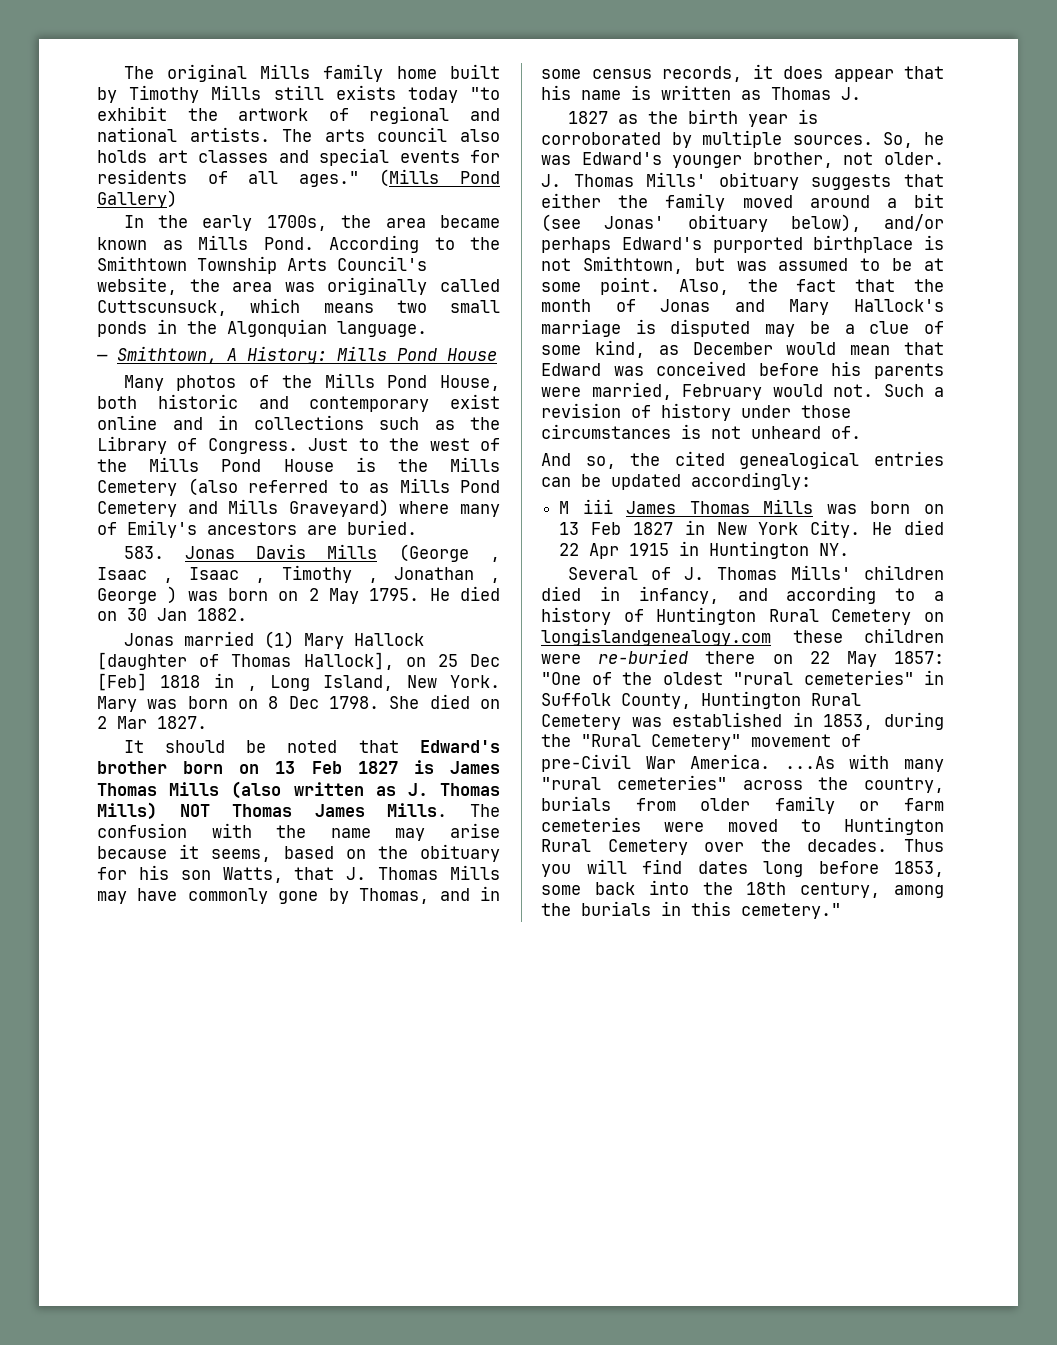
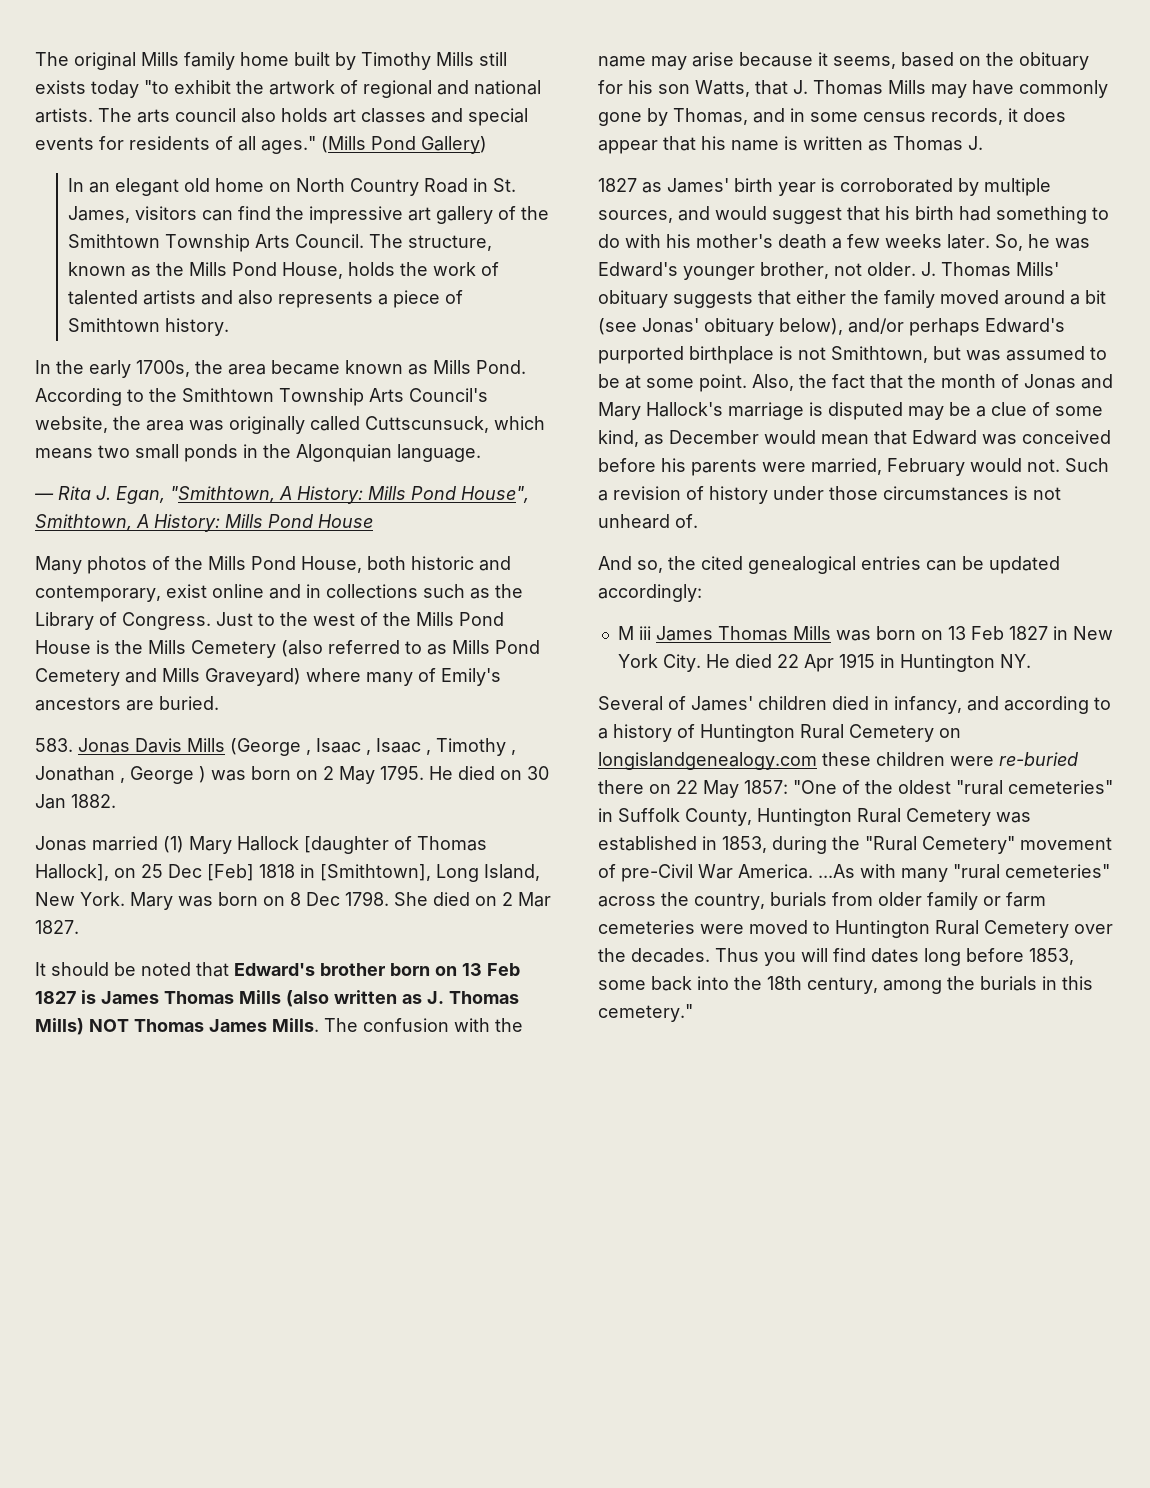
+ In an elegant old home on North Country Road in St. James, visitors can find the impressive art gallery of the Smithtown Township Arts Council. The structure, known as the Mills Pond House, holds the work of talented artists and also represents a piece of Smithtown history.
- — Smithtown, A History: Mills Pond House
+ — Rita J. Egan, "Smithtown, A History: Mills Pond House", Smithtown, A History: Mills Pond House
- Many photos of the Mills Pond House, both historic and contemporary exist online and in collections such as the Library of Congress.
+ Many photos of the Mills Pond House, both historic and contemporary, exist online and in collections such as the Library of Congress.
- Jonas married (1) Mary Hallock [daughter of Thomas Hallock], on 25 Dec [Feb] 1818 in , Long Island, New York.
+ Jonas married (1) Mary Hallock [daughter of Thomas Hallock], on 25 Dec [Feb] 1818 in [Smithtown], Long Island, New York.
- 1827 as the birth year is corroborated by multiple sources.
+ 1827 as James' birth year is corroborated by multiple sources, and would suggest that his birth had something to do with his mother's death a few weeks later.
- Several of J. Thomas Mills' children died in infancy, and according to a history of Huntington Rural Cemetery on longislandgenealogy.com these children were re-buried there on 22 May 1857:
+ Several of James' children died in infancy, and according to a history of Huntington Rural Cemetery on longislandgenealogy.com these children were re-buried there on 22 May 1857:

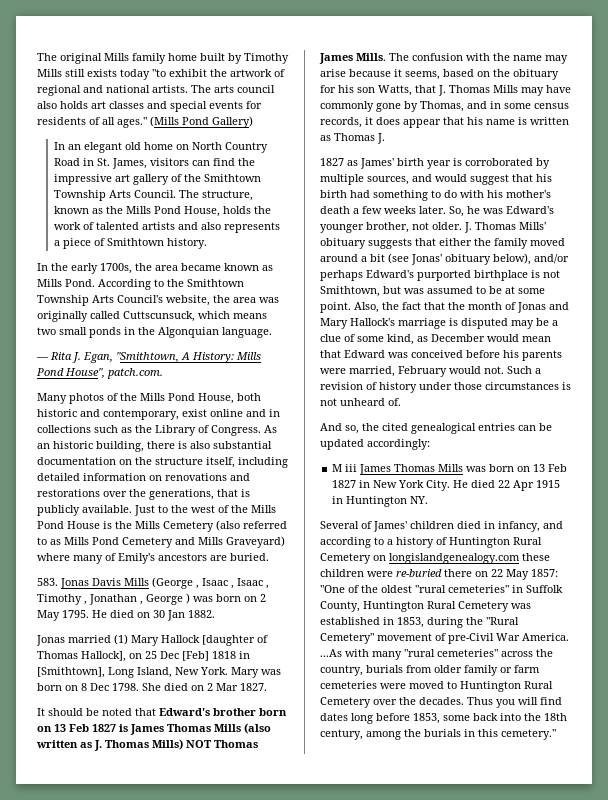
- — Rita J. Egan, "Smithtown, A History: Mills Pond House", Smithtown, A History: Mills Pond House
+ — Rita J. Egan, "Smithtown, A History: Mills Pond House", patch.com.
+ As an historic building, there is also substantial documentation on the structure itself, including detailed information on renovations and restorations over the generations, that is publicly available.

